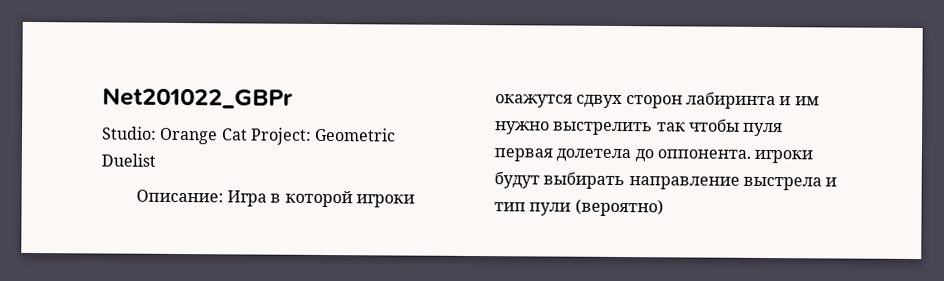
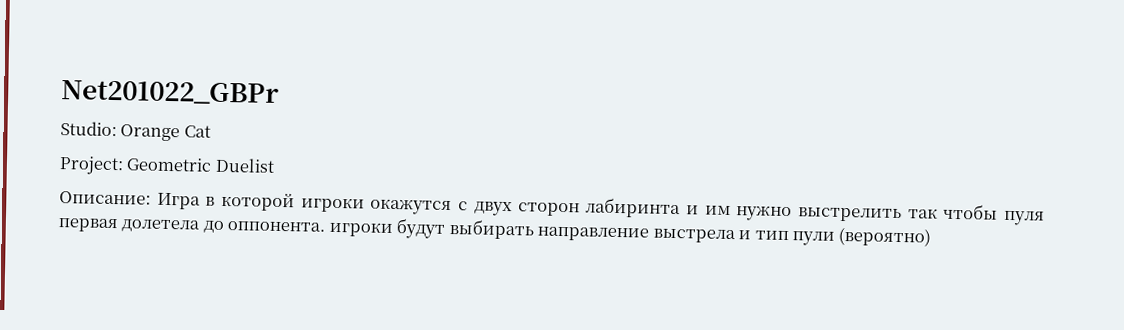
- Studio: Orange Cat Project: Geometric Duelist
+ Studio: Orange Cat
+ Project: Geometric Duelist
- Описание: Игра в которой игроки окажутся сдвух сторон лабиринта и им нужно выстрелить так чтобы пуля первая долетела до оппонента. игроки будут выбирать направление выстрела и тип пули (вероятно)
+ Описание: Игра в которой игроки окажутся с двух сторон лабиринта и им нужно выстрелить так чтобы пуля первая долетела до оппонента. игроки будут выбирать направление выстрела и тип пули (вероятно)

